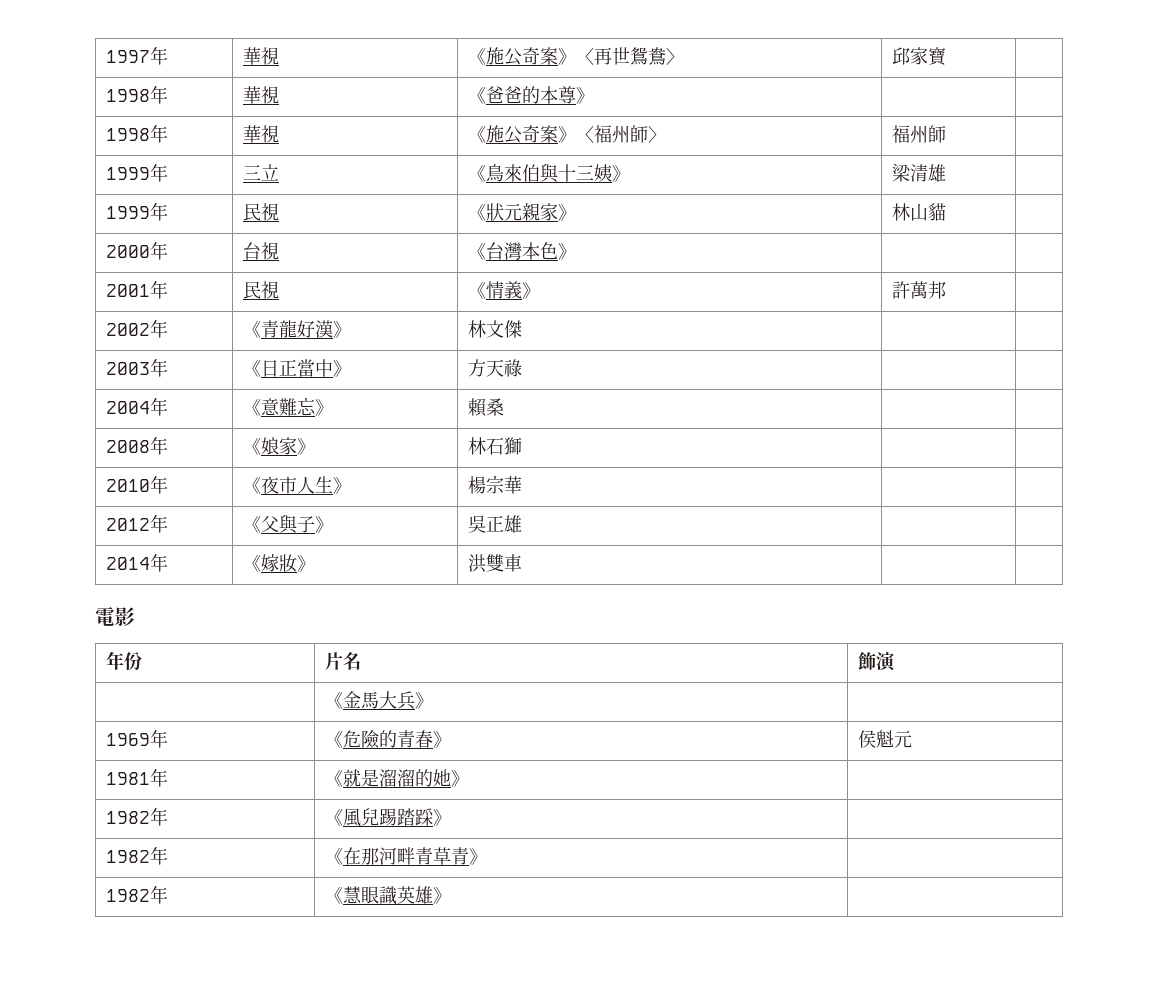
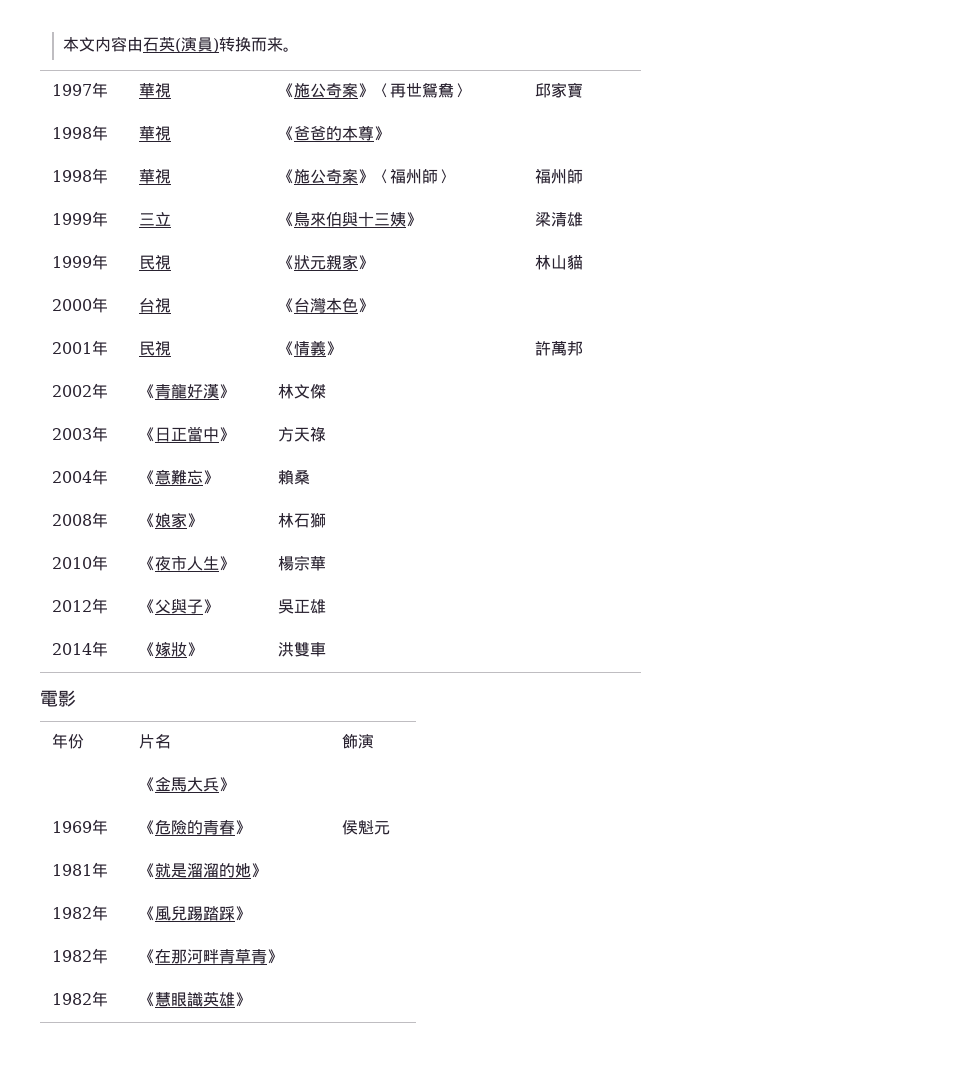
+ 本文内容由石英(演員)转换而来。

